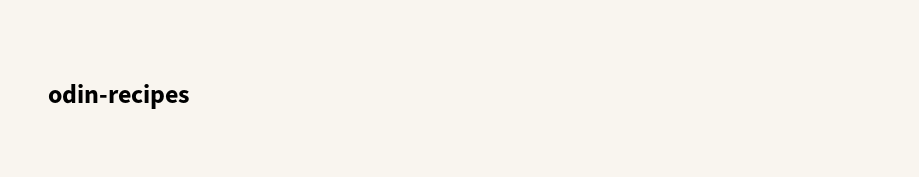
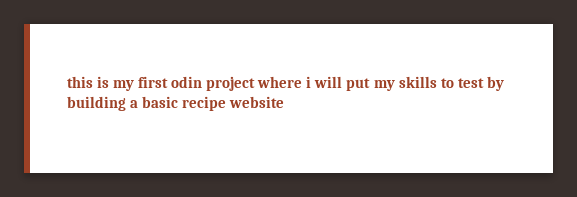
- odin-recipes
+ this is my first odin project where i will put my skills to test by building a basic recipe website

